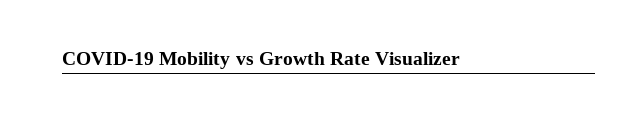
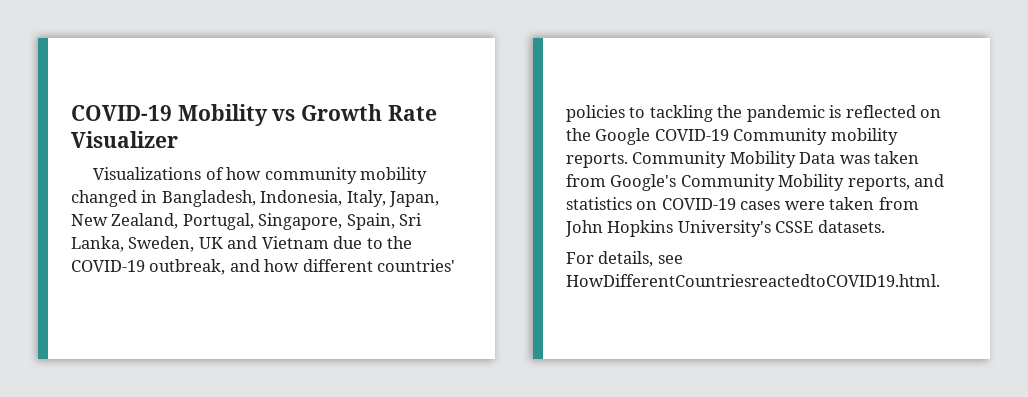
+ Visualizations of how community mobility changed in Bangladesh, Indonesia, Italy, Japan, New Zealand, Portugal, Singapore, Spain, Sri Lanka, Sweden, UK and Vietnam due to the COVID-19 outbreak, and how different countries' policies to tackling the pandemic is reflected on the Google COVID-19 Community mobility reports. Community Mobility Data was taken from Google's Community Mobility reports, and statistics on COVID-19 cases were taken from John Hopkins University's CSSE datasets.
+ For details, see HowDifferentCountriesreactedtoCOVID19.html.

